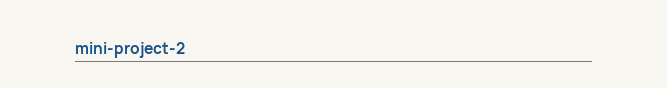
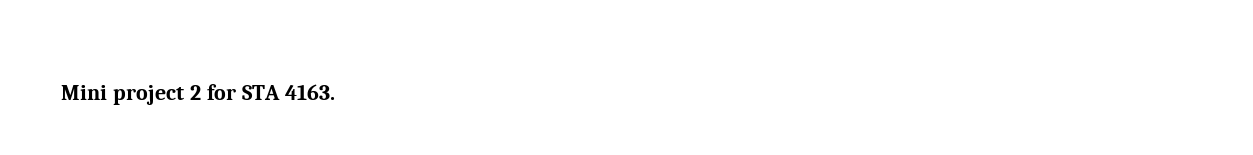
- mini-project-2
+ Mini project 2 for STA 4163.

